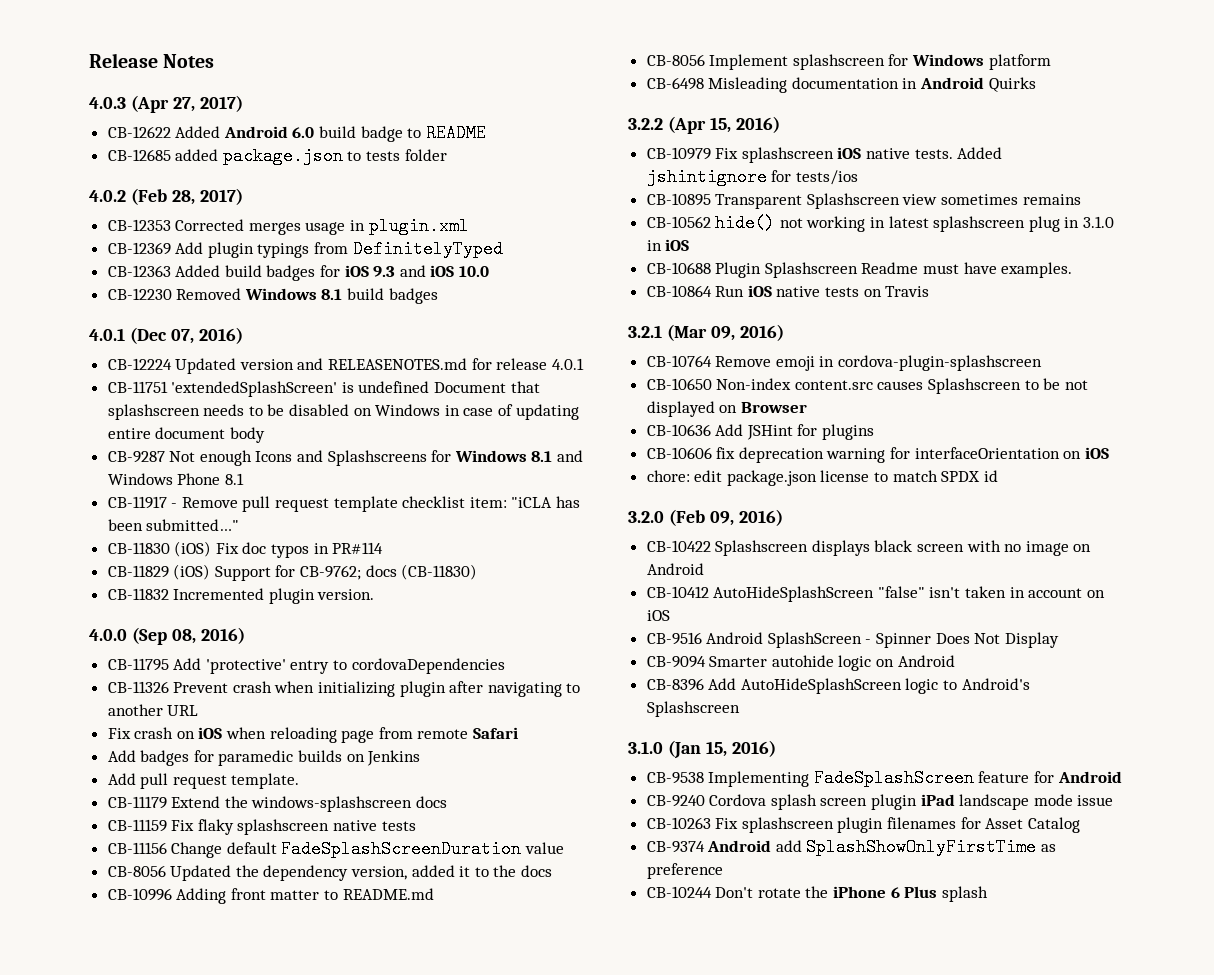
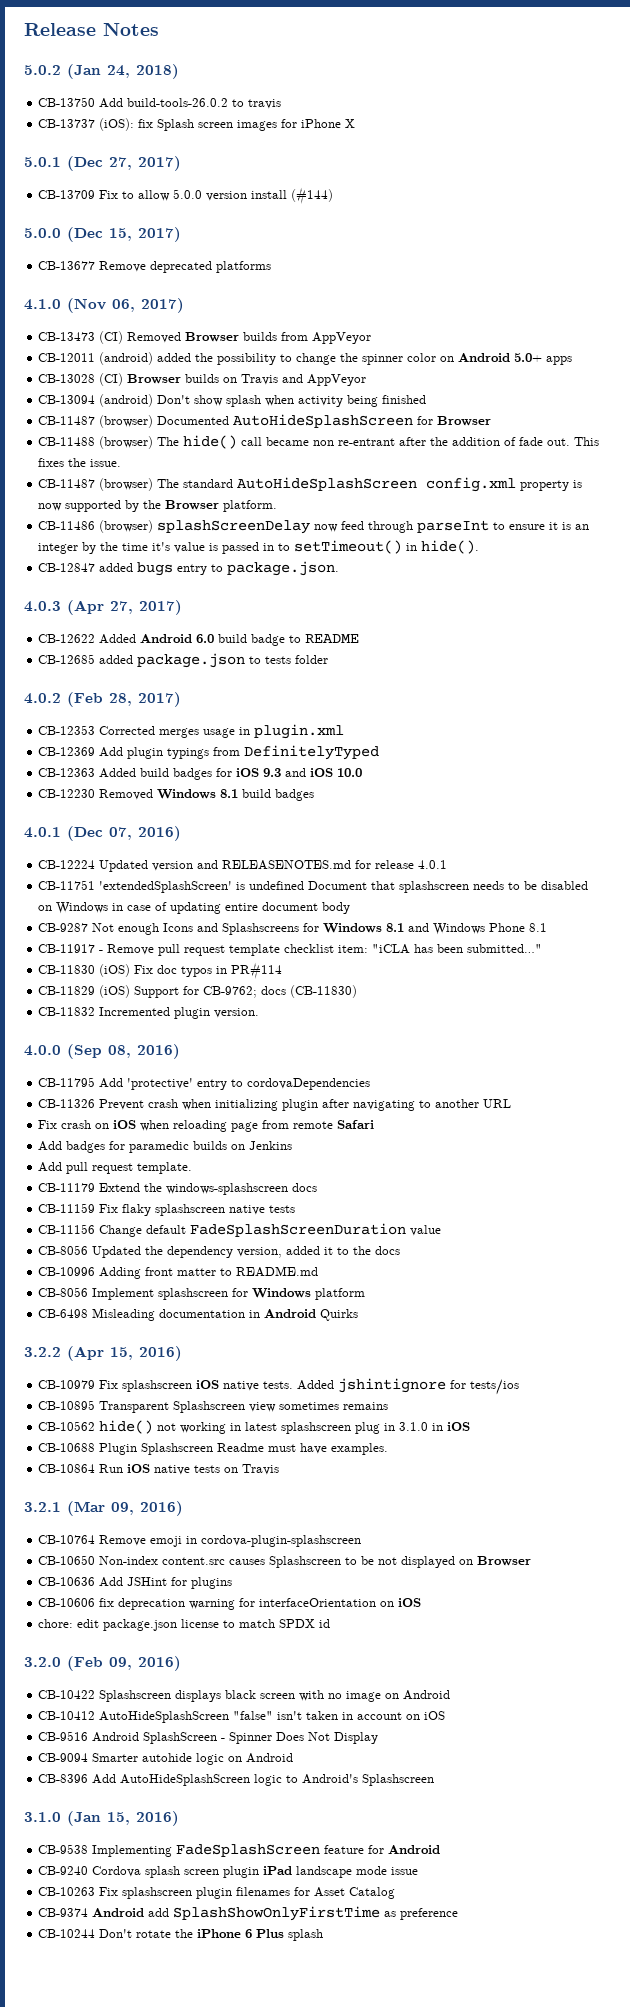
+ 5.0.2 (Jan 24, 2018)
+ CB-13750 Add build-tools-26.0.2 to travis
+ CB-13737 (iOS): fix Splash screen images for iPhone X
+ 5.0.1 (Dec 27, 2017)
+ CB-13709 Fix to allow 5.0.0 version install (#144)
+ 5.0.0 (Dec 15, 2017)
+ CB-13677 Remove deprecated platforms
+ 4.1.0 (Nov 06, 2017)
+ CB-13473 (CI) Removed Browser builds from AppVeyor
+ CB-12011 (android) added the possibility to change the spinner color on Android 5.0+ apps
+ CB-13028 (CI) Browser builds on Travis and AppVeyor
+ CB-13094 (android) Don't show splash when activity being finished
+ CB-11487 (browser) Documented AutoHideSplashScreen for Browser
+ CB-11488 (browser) The hide() call became non re-entrant after the addition of fade out. This fixes the issue.
+ CB-11487 (browser) The standard AutoHideSplashScreen config.xml property is now supported by the Browser platform.
+ CB-11486 (browser) splashScreenDelay now feed through parseInt to ensure it is an integer by the time it's value is passed in to setTimeout() in hide().
+ CB-12847 added bugs entry to package.json.

